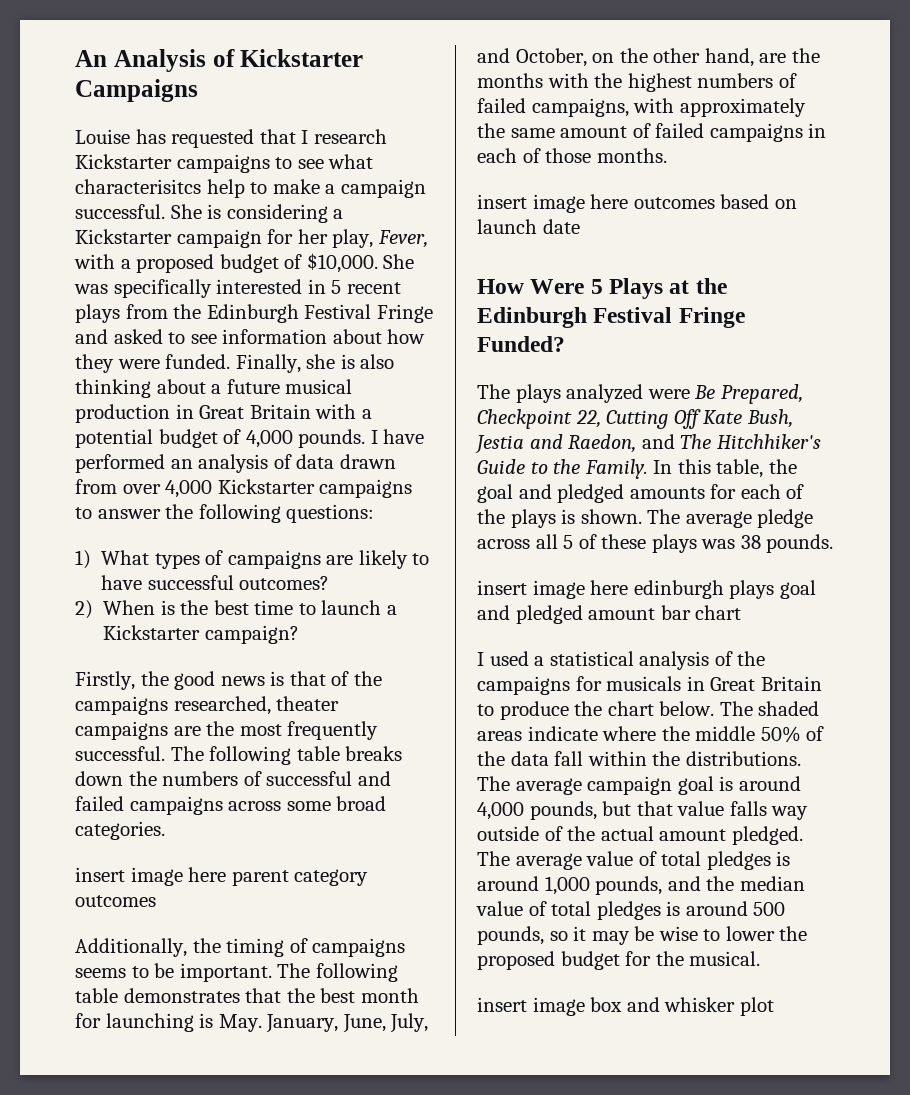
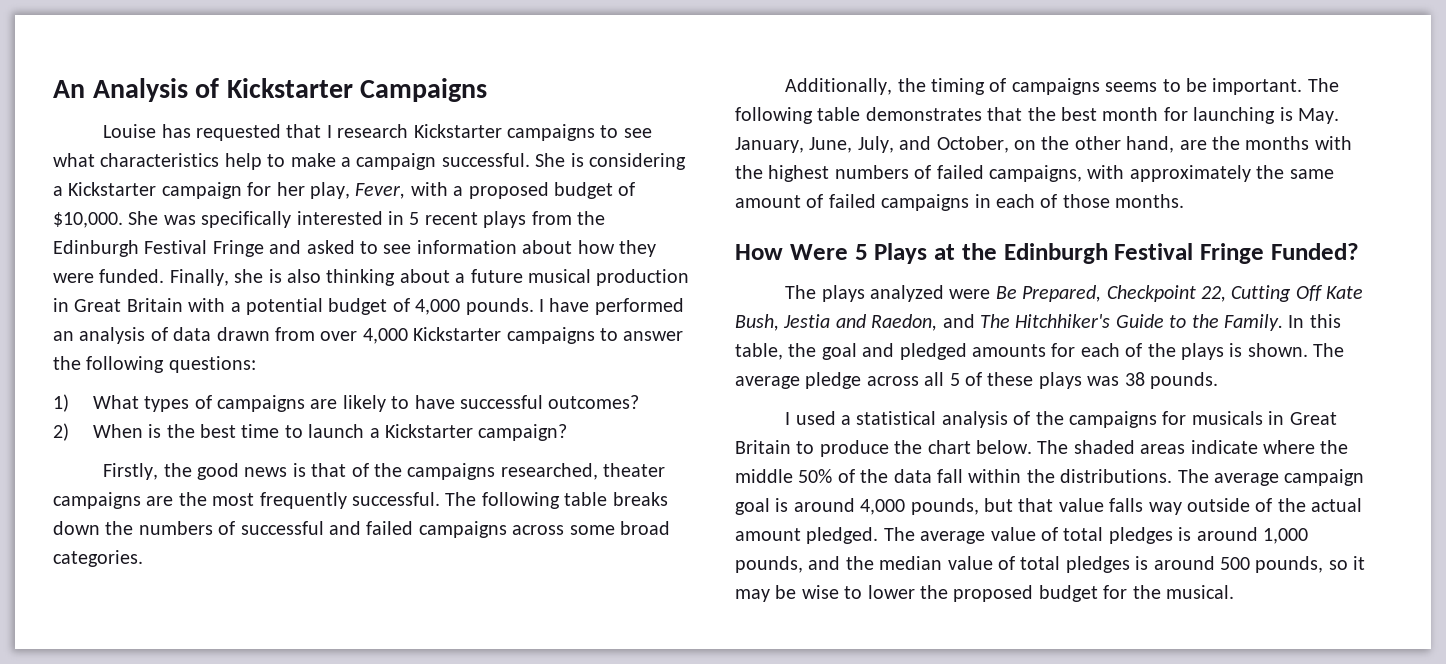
- Louise has requested that I research Kickstarter campaigns to see what characterisitcs help to make a campaign successful.
+ Louise has requested that I research Kickstarter campaigns to see what characteristics help to make a campaign successful.
- insert image here parent category outcomes
- insert image here outcomes based on launch date
- insert image here edinburgh plays goal and pledged amount bar chart
- insert image box and whisker plot

